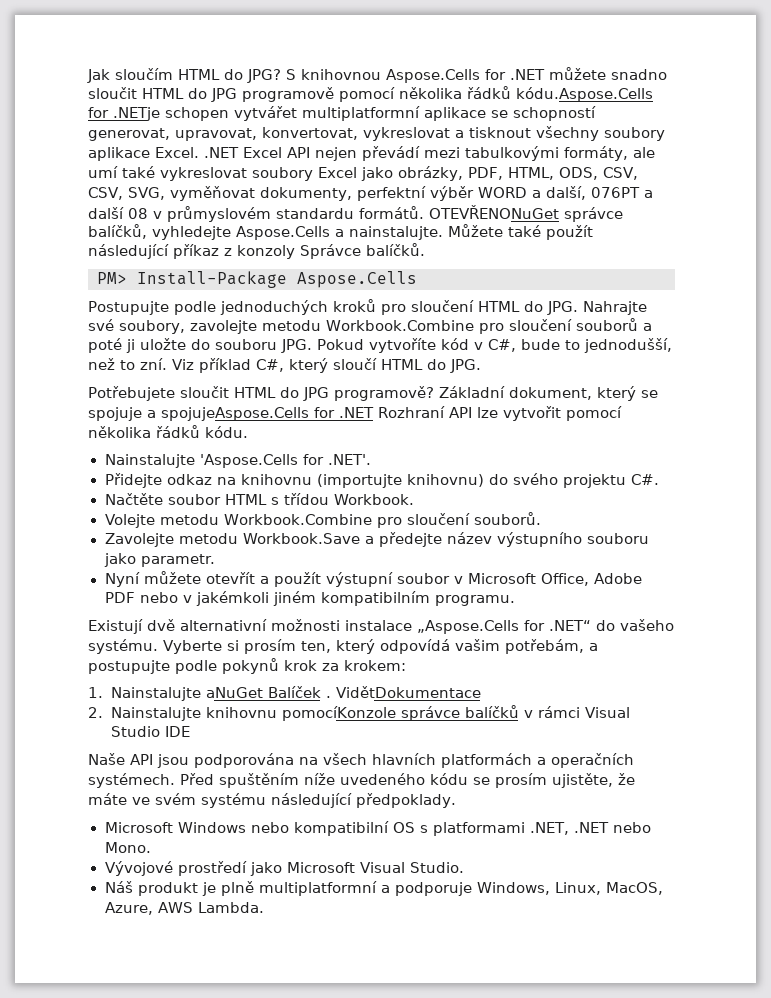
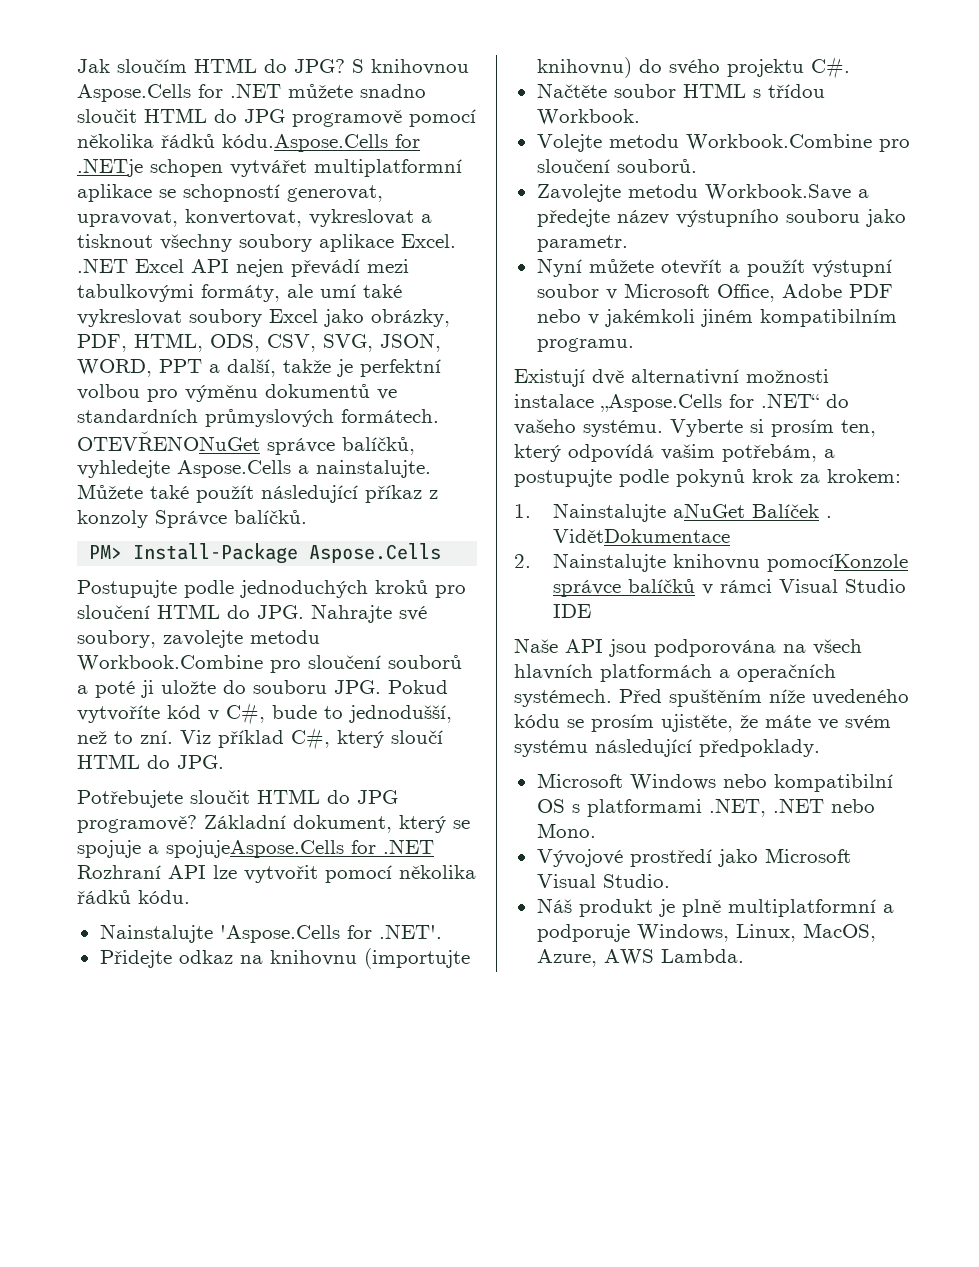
- S knihovnou Aspose.Cells for .NET můžete snadno sloučit HTML do JPG programově pomocí několika řádků kódu.Aspose.Cells for .NETje schopen vytvářet multiplatformní aplikace se schopností generovat, upravovat, konvertovat, vykreslovat a tisknout všechny soubory aplikace Excel. .NET Excel API nejen převádí mezi tabulkovými formáty, ale umí také vykreslovat soubory Excel jako obrázky, PDF, HTML, ODS, CSV, CSV, SVG, vyměňovat dokumenty, perfektní výběr WORD a další, 076PT a další 08 v průmyslovém standardu formátů.
+ S knihovnou Aspose.Cells for .NET můžete snadno sloučit HTML do JPG programově pomocí několika řádků kódu.Aspose.Cells for .NETje schopen vytvářet multiplatformní aplikace se schopností generovat, upravovat, konvertovat, vykreslovat a tisknout všechny soubory aplikace Excel. .NET Excel API nejen převádí mezi tabulkovými formáty, ale umí také vykreslovat soubory Excel jako obrázky, PDF, HTML, ODS, CSV, SVG, JSON, WORD, PPT a další, takže je perfektní volbou pro výměnu dokumentů ve standardních průmyslových formátech.

